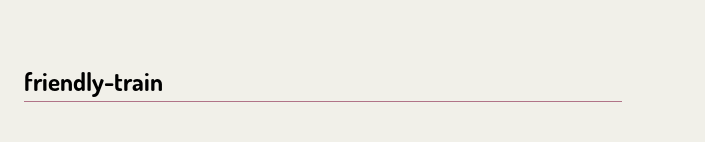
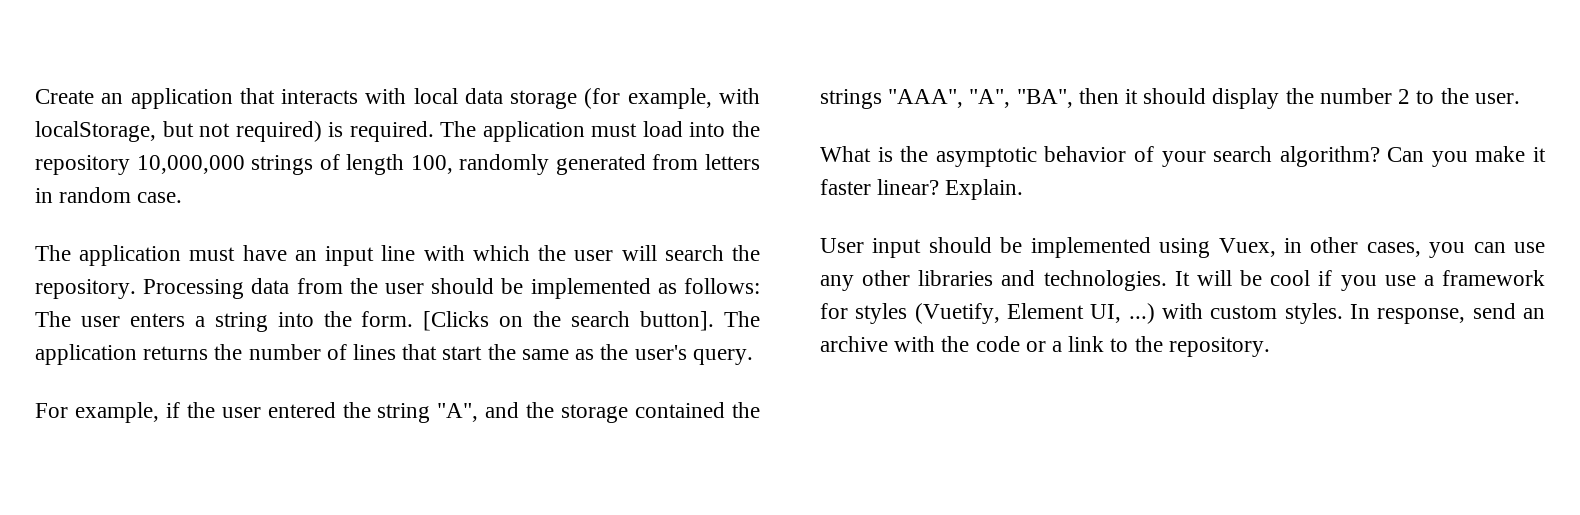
- friendly-train
+ Create an application that interacts with local data storage (for example, with localStorage, but not required) is required. The application must load into the repository 10,000,000 strings of length 100, randomly generated from letters in random case.
+ The application must have an input line with which the user will search the repository. Processing data from the user should be implemented as follows: The user enters a string into the form. [Clicks on the search button]. The application returns the number of lines that start the same as the user's query.
+ For example, if the user entered the string "A", and the storage contained the strings "AAA", "A", "BA", then it should display the number 2 to the user.
+ What is the asymptotic behavior of your search algorithm? Can you make it faster linear? Explain.
+ User input should be implemented using Vuex, in other cases, you can use any other libraries and technologies. It will be cool if you use a framework for styles (Vuetify, Element UI, ...) with custom styles. In response, send an archive with the code or a link to the repository.

